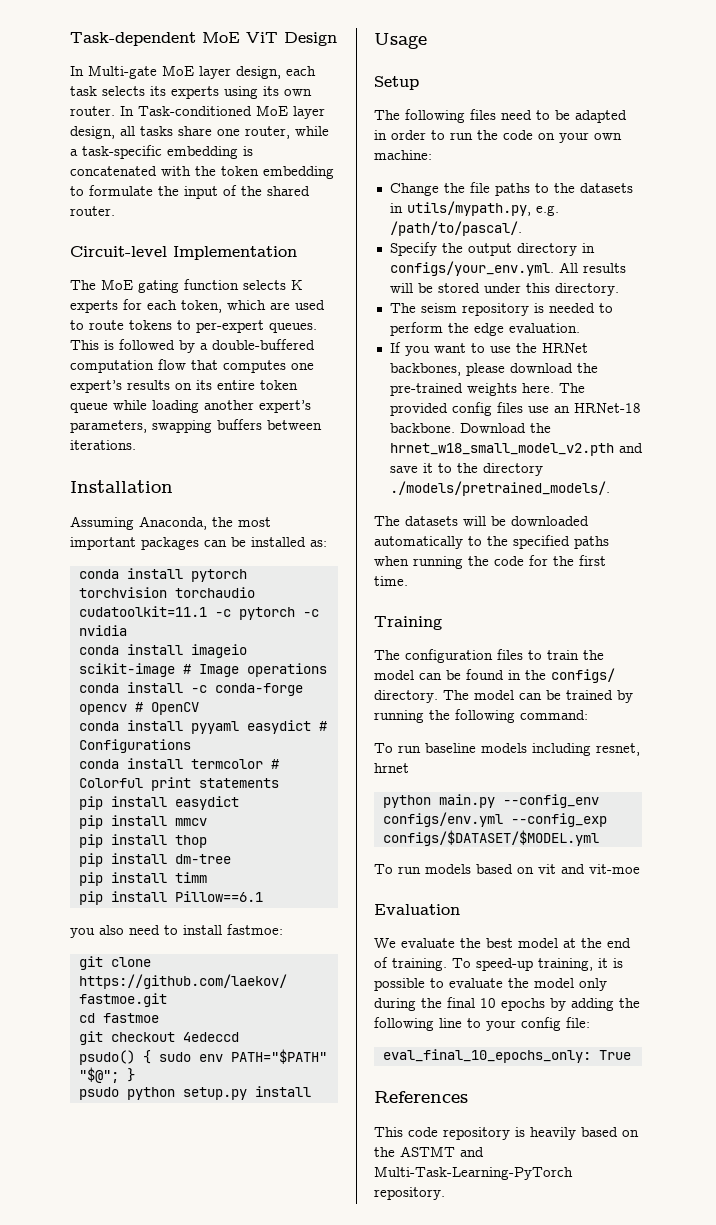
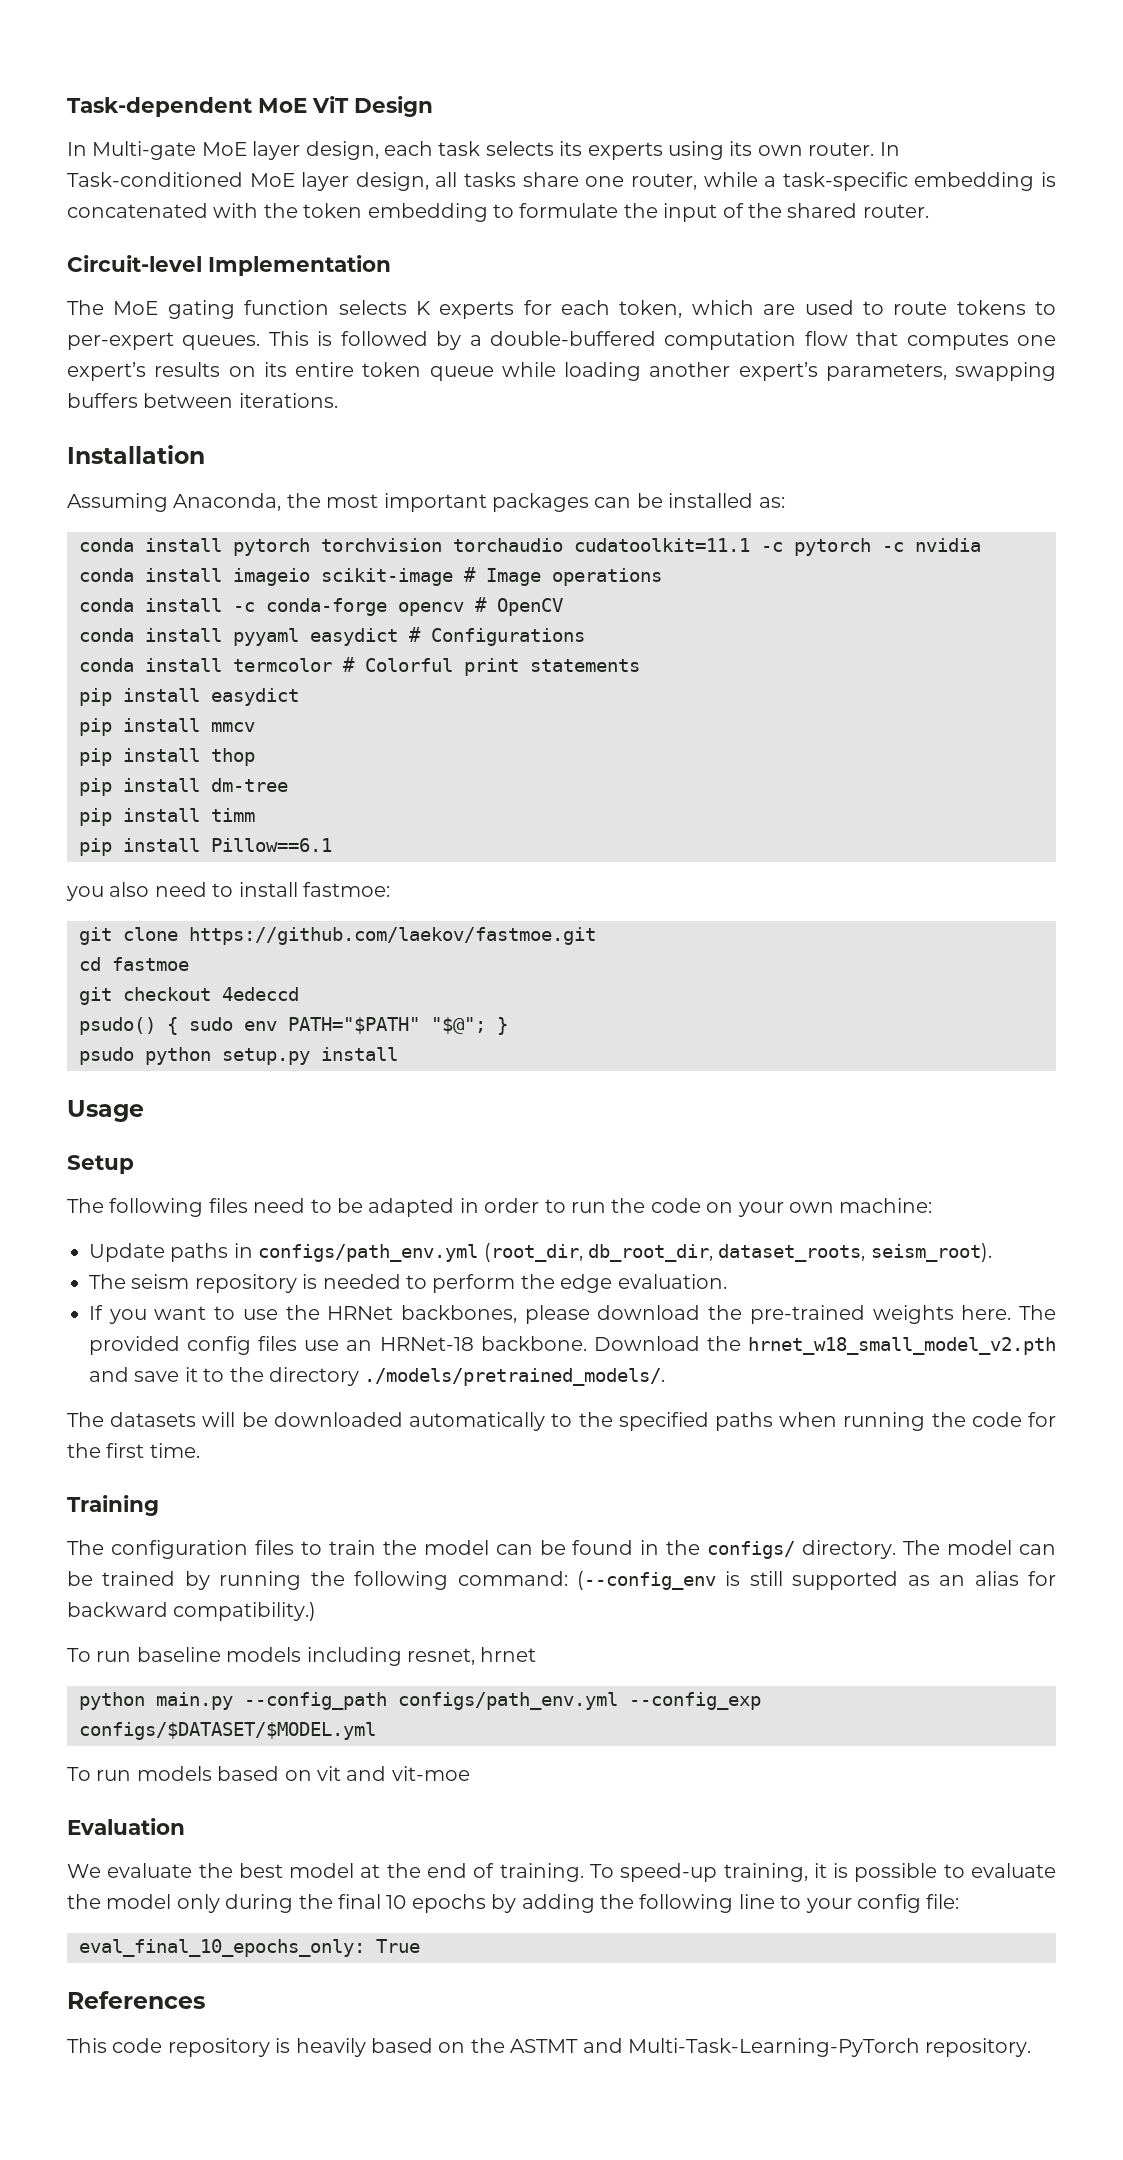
- Change the file paths to the datasets in utils/mypath.py, e.g. /path/to/pascal/.
- Specify the output directory in configs/your_env.yml. All results will be stored under this directory.
+ Update paths in configs/path_env.yml (root_dir, db_root_dir, dataset_roots, seism_root).
- The model can be trained by running the following command:
+ The model can be trained by running the following command: (--config_env is still supported as an alias for backward compatibility.)
- python main.py --config_env configs/env.yml --config_exp configs/$DATASET/$MODEL.yml
+ python main.py --config_path configs/path_env.yml --config_exp configs/$DATASET/$MODEL.yml

